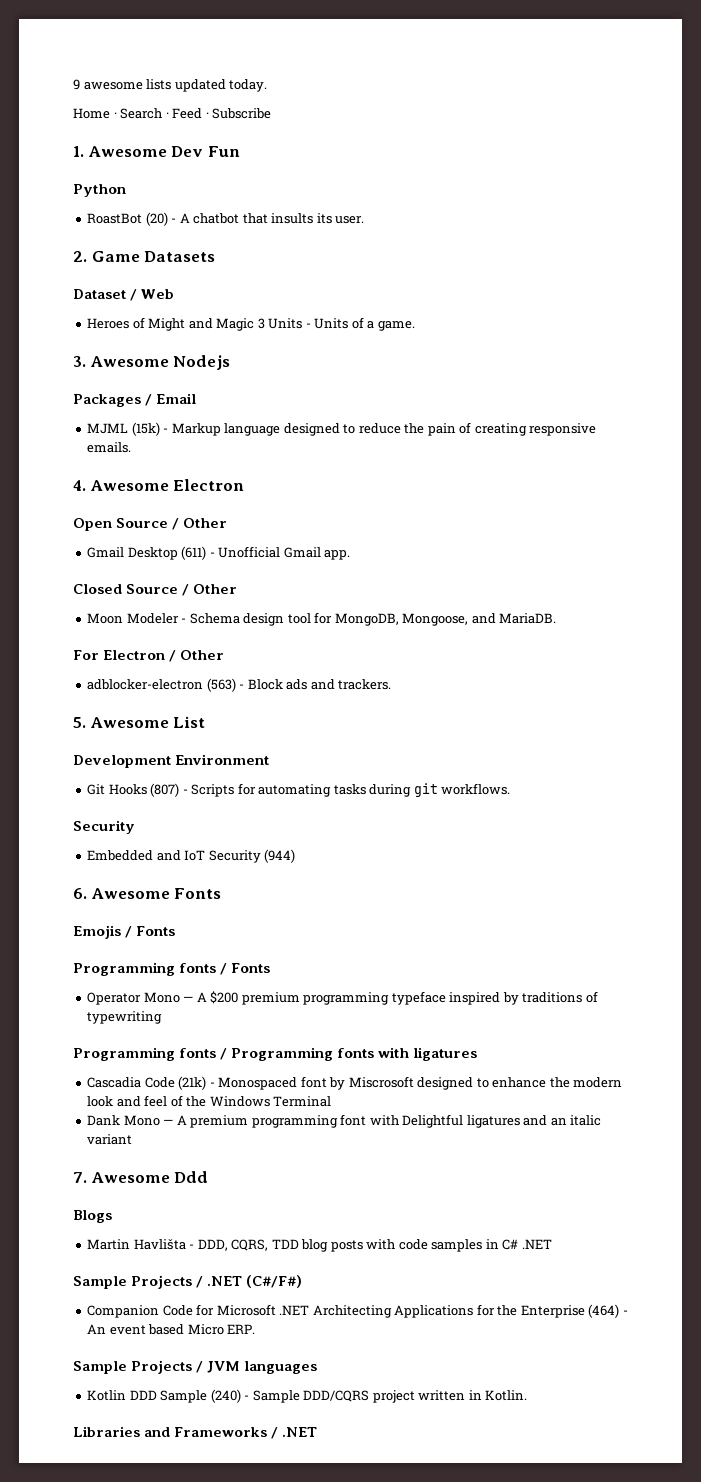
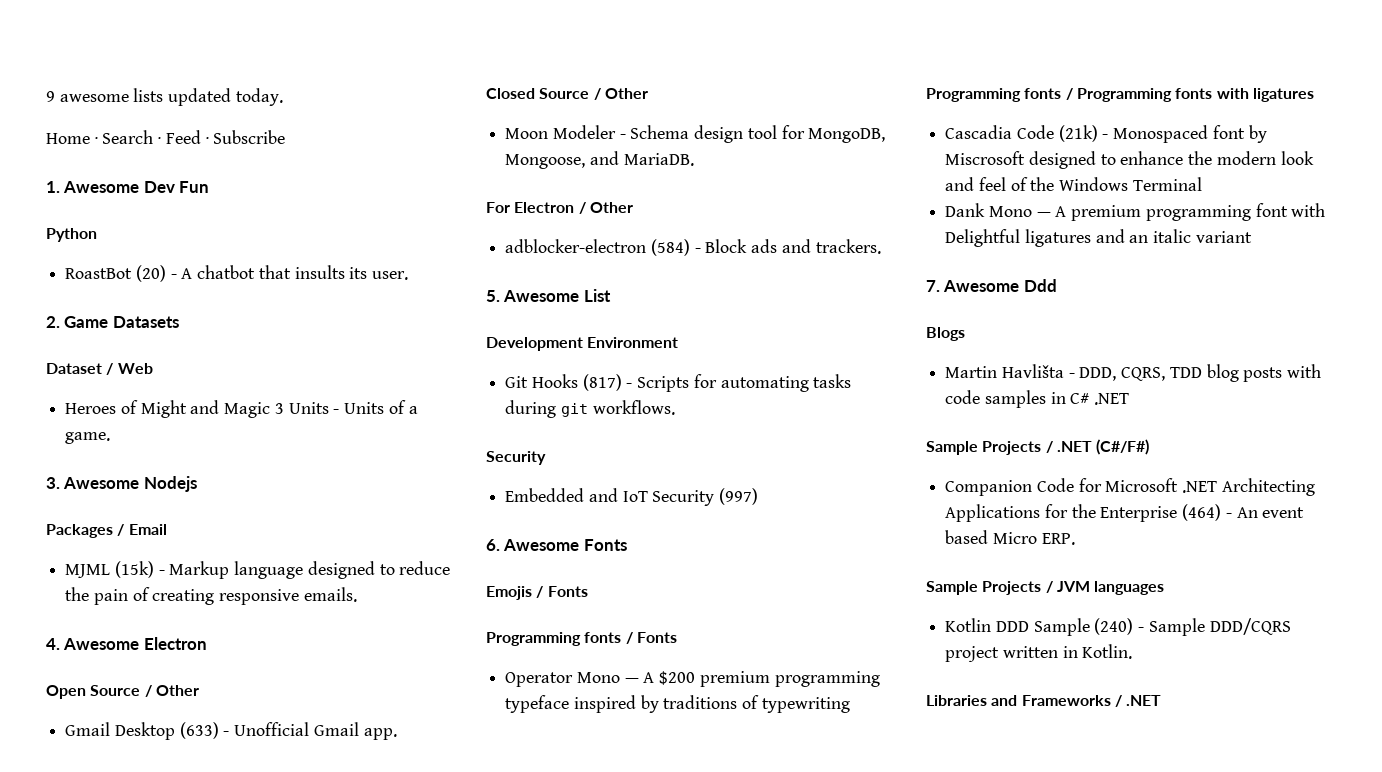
- Gmail Desktop (611) - Unofficial Gmail app.
+ Gmail Desktop (633) - Unofficial Gmail app.
- adblocker-electron (563) - Block ads and trackers.
+ adblocker-electron (584) - Block ads and trackers.
- Git Hooks (807) - Scripts for automating tasks during git workflows.
+ Git Hooks (817) - Scripts for automating tasks during git workflows.
- Embedded and IoT Security (944)
+ Embedded and IoT Security (997)

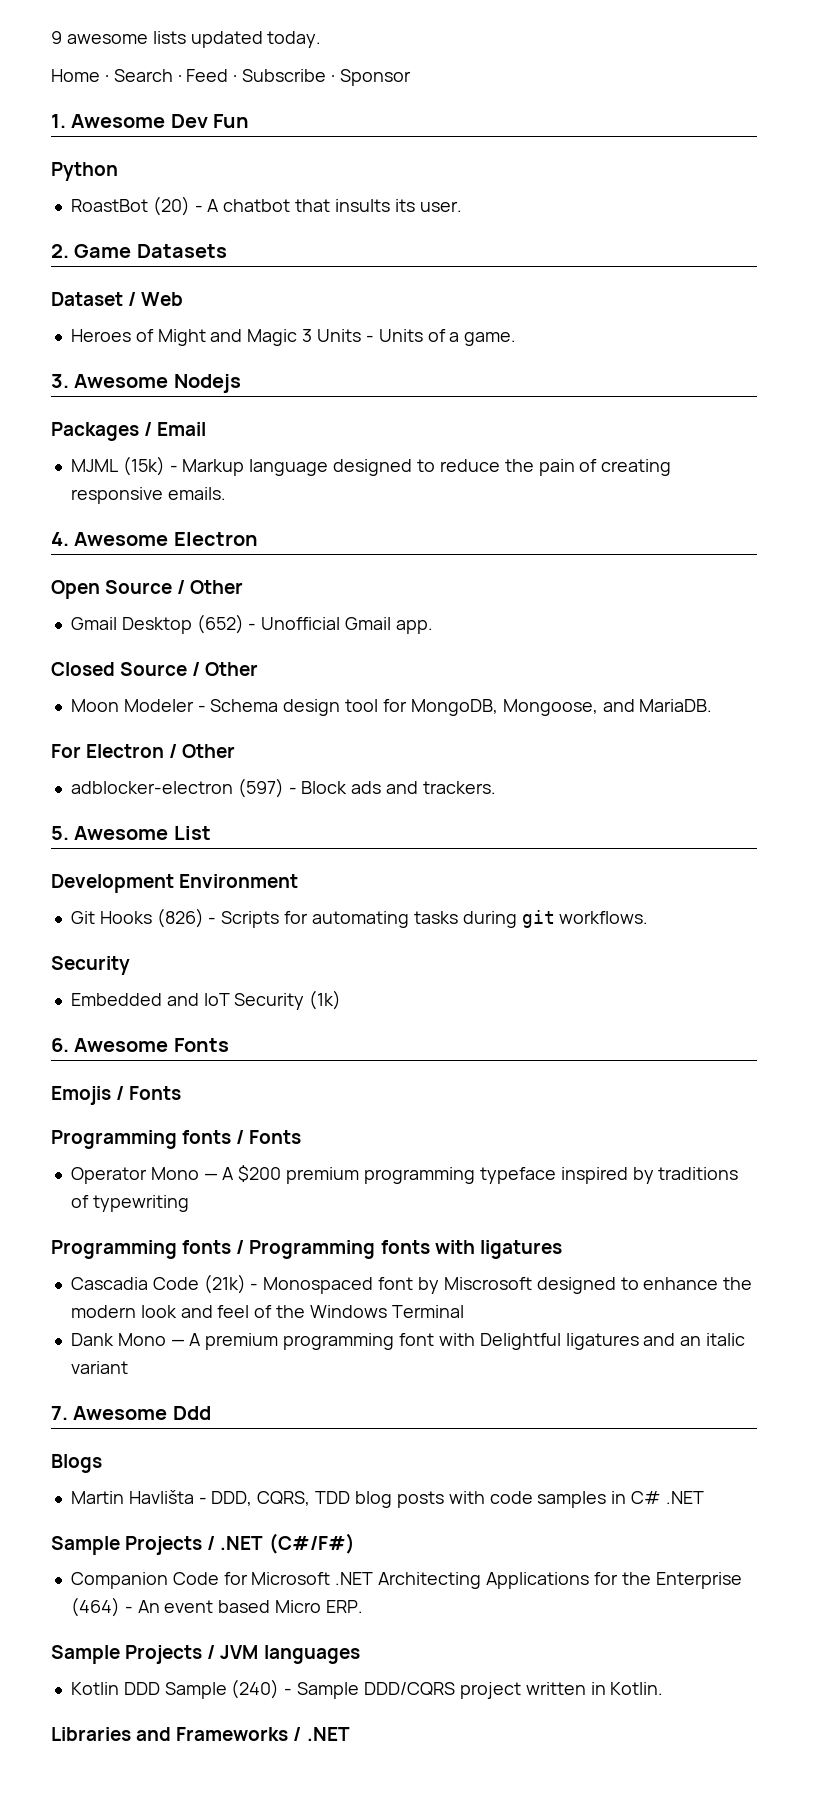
- Home · Search · Feed · Subscribe
+ Home · Search · Feed · Subscribe · Sponsor
- Gmail Desktop (633) - Unofficial Gmail app.
+ Gmail Desktop (652) - Unofficial Gmail app.
- adblocker-electron (584) - Block ads and trackers.
+ adblocker-electron (597) - Block ads and trackers.
- Git Hooks (817) - Scripts for automating tasks during git workflows.
+ Git Hooks (826) - Scripts for automating tasks during git workflows.
- Embedded and IoT Security (997)
+ Embedded and IoT Security (1k)

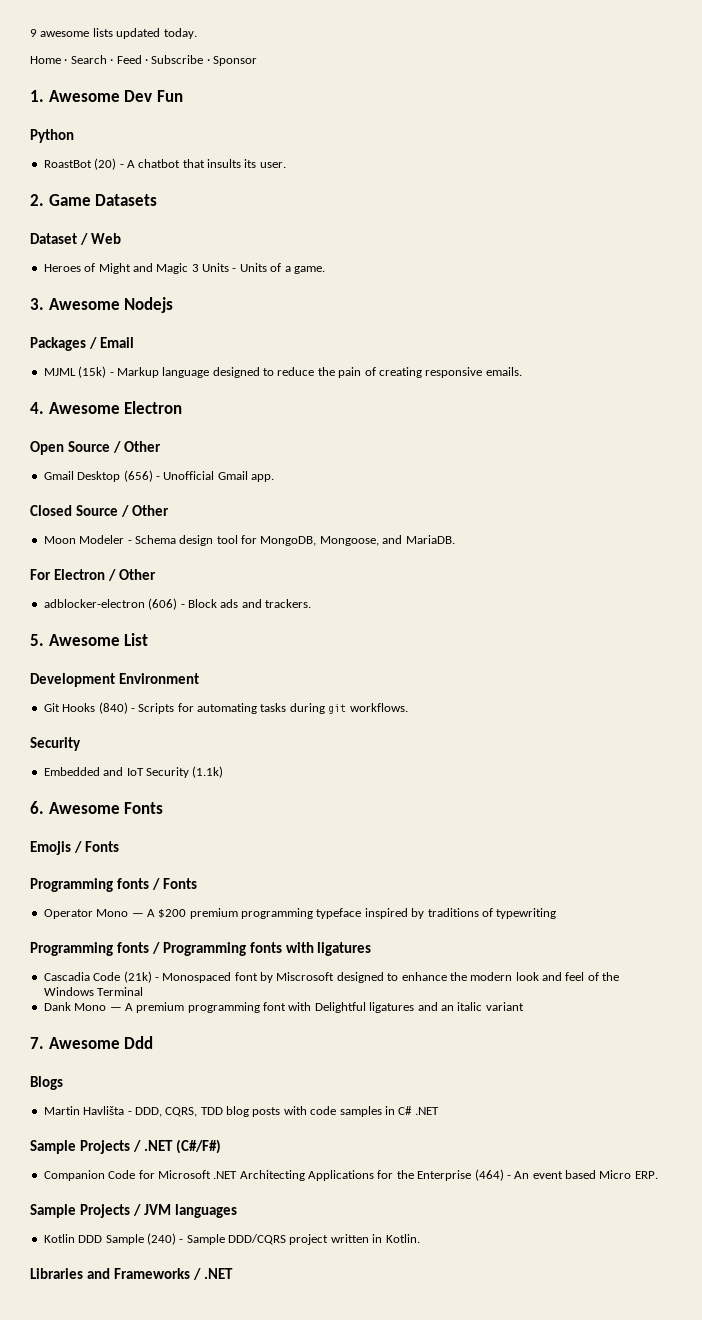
- Gmail Desktop (652) - Unofficial Gmail app.
+ Gmail Desktop (656) - Unofficial Gmail app.
- adblocker-electron (597) - Block ads and trackers.
+ adblocker-electron (606) - Block ads and trackers.
- Git Hooks (826) - Scripts for automating tasks during git workflows.
+ Git Hooks (840) - Scripts for automating tasks during git workflows.
- Embedded and IoT Security (1k)
+ Embedded and IoT Security (1.1k)

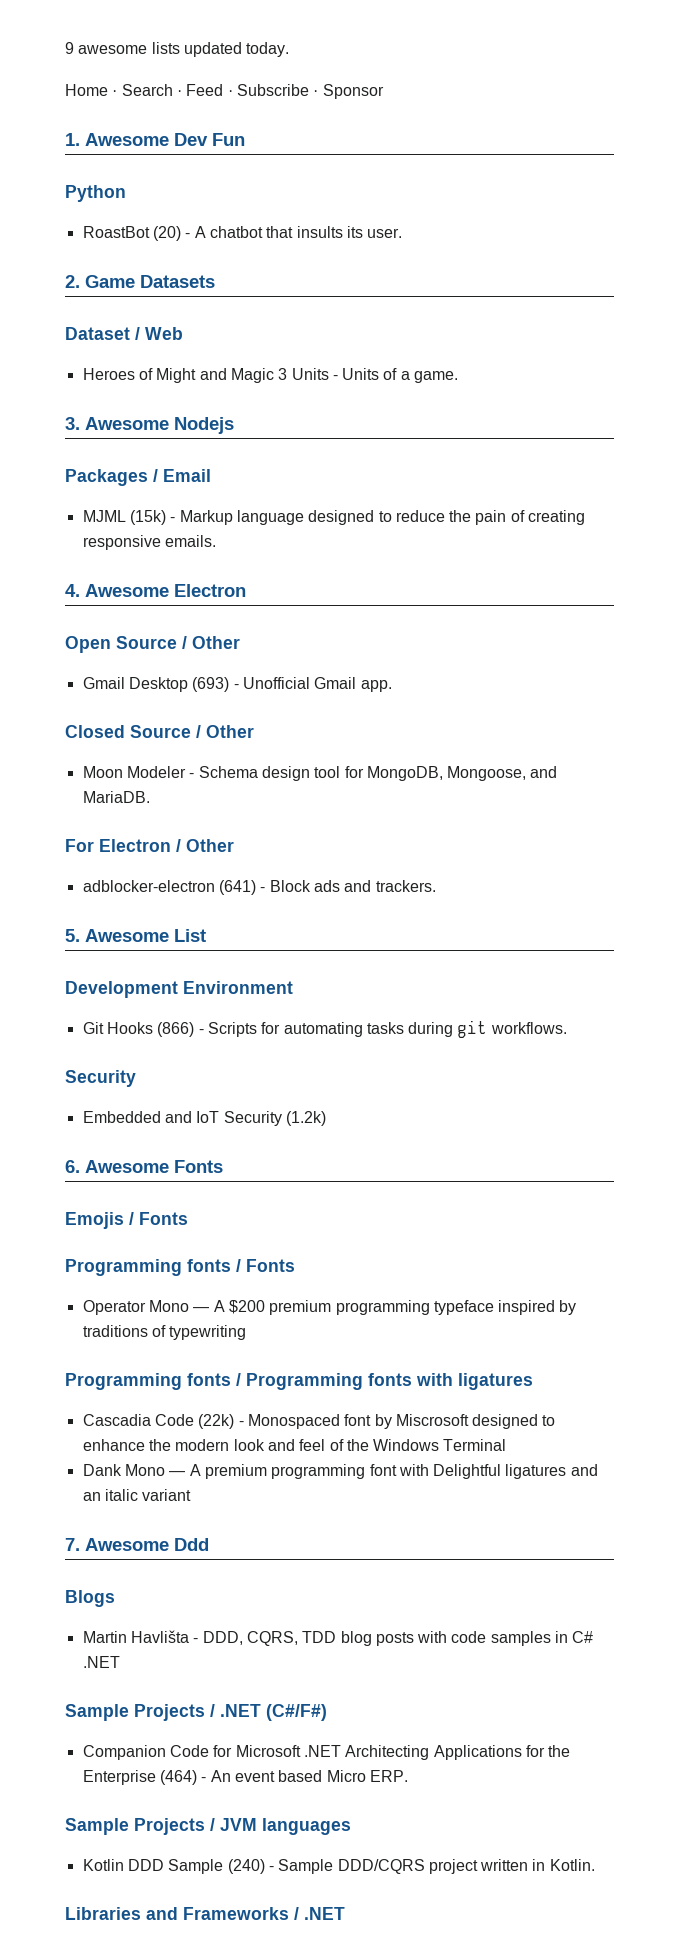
- Gmail Desktop (656) - Unofficial Gmail app.
+ Gmail Desktop (693) - Unofficial Gmail app.
- adblocker-electron (606) - Block ads and trackers.
+ adblocker-electron (641) - Block ads and trackers.
- Git Hooks (840) - Scripts for automating tasks during git workflows.
+ Git Hooks (866) - Scripts for automating tasks during git workflows.
- Embedded and IoT Security (1.1k)
+ Embedded and IoT Security (1.2k)
- Cascadia Code (21k) - Monospaced font by Miscrosoft designed to enhance the modern look and feel of the Windows Terminal
+ Cascadia Code (22k) - Monospaced font by Miscrosoft designed to enhance the modern look and feel of the Windows Terminal

